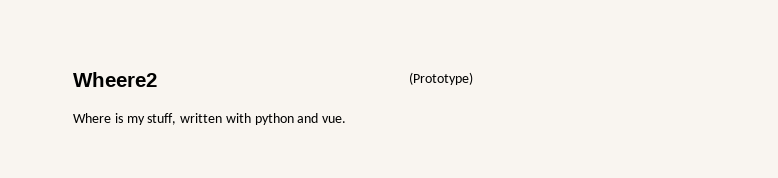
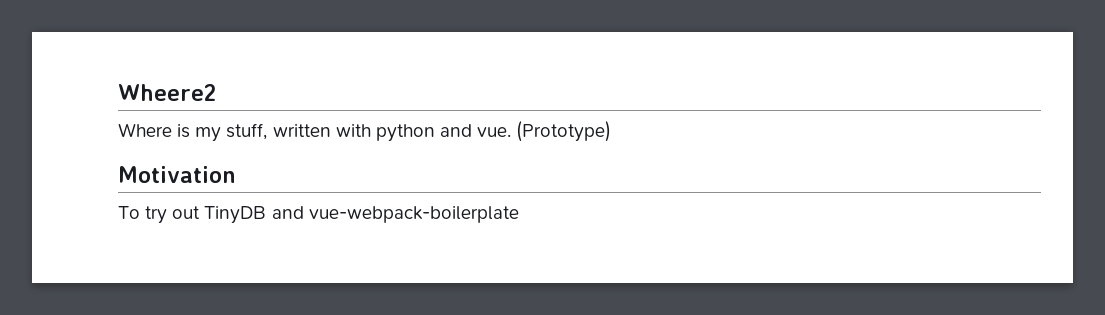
+ Motivation
+ To try out TinyDB and vue-webpack-boilerplate

